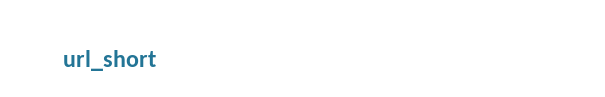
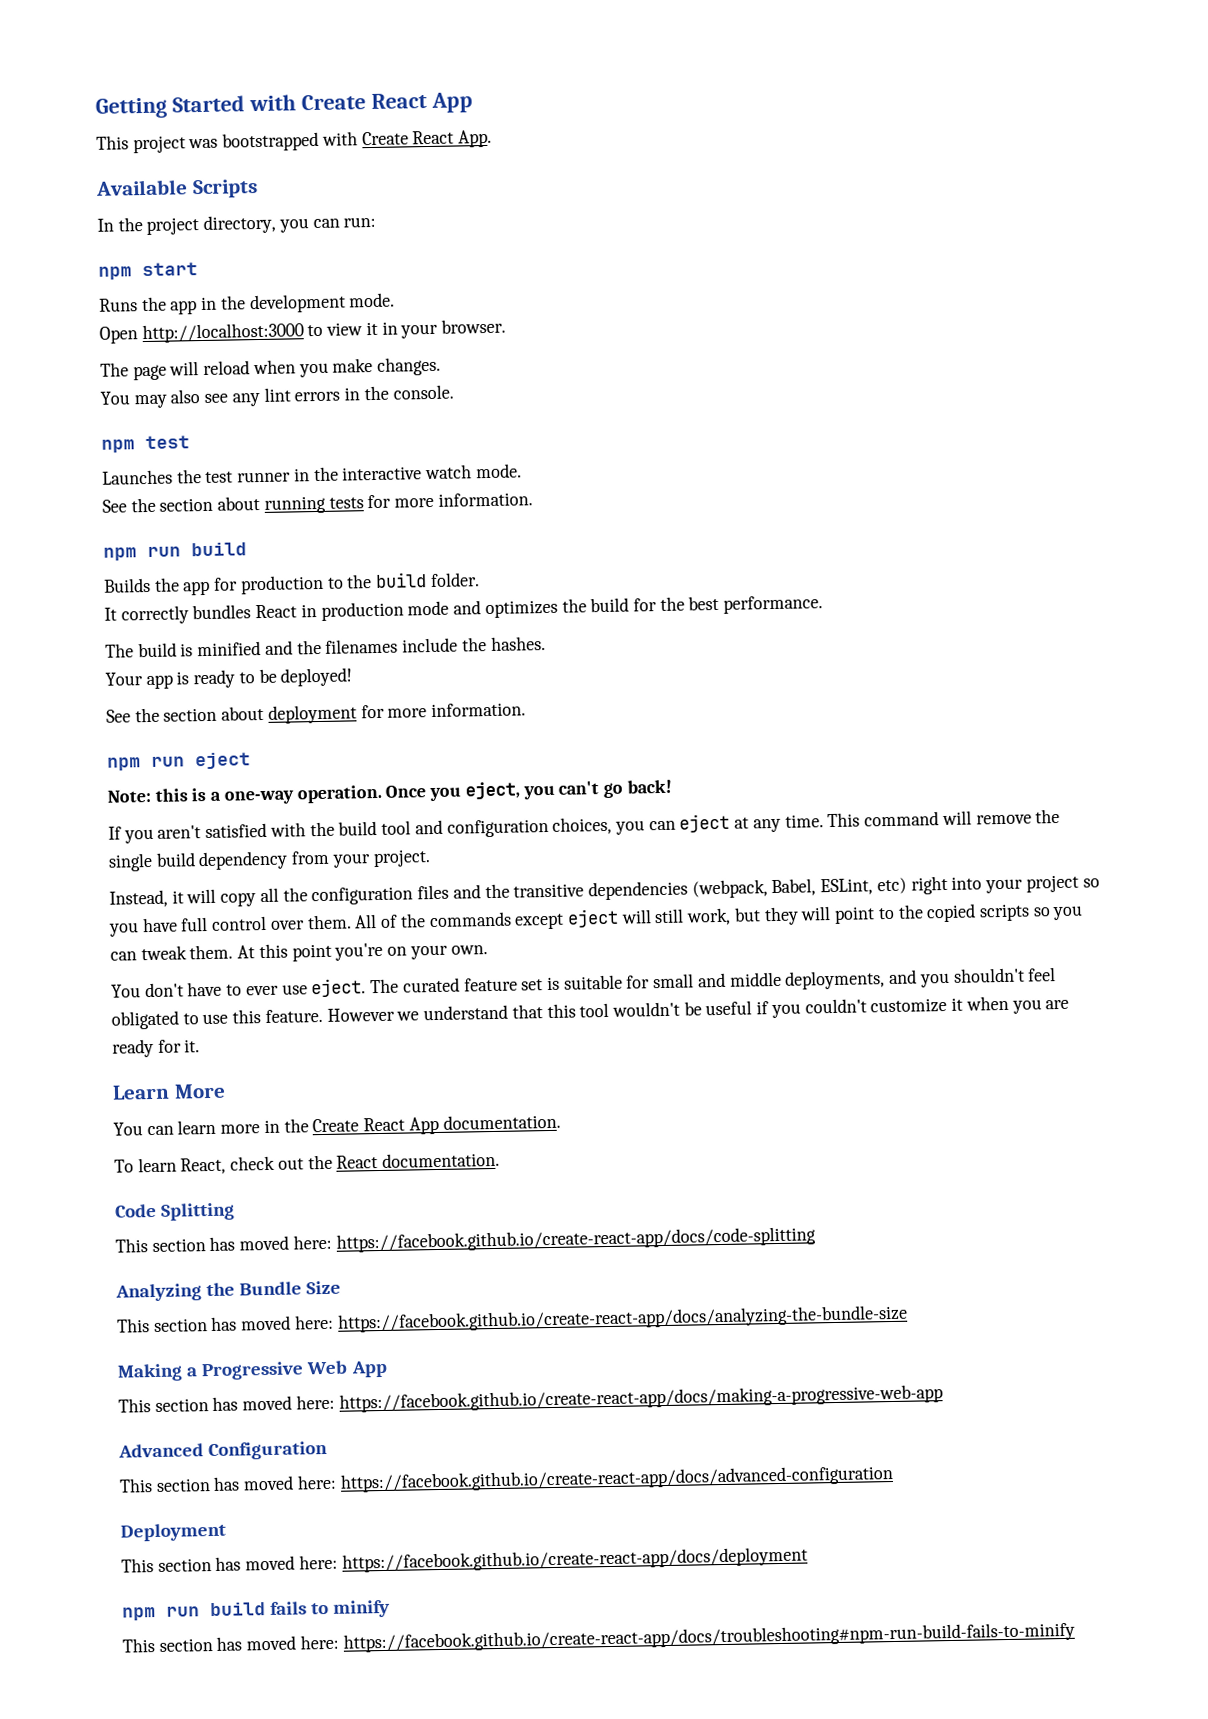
- url_short
+ Getting Started with Create React App
+ This project was bootstrapped with Create React App.
+ Available Scripts
+ In the project directory, you can run:
+ npm start
+ Runs the app in the development mode.
+ Open http://localhost:3000 to view it in your browser.
+ The page will reload when you make changes.
+ You may also see any lint errors in the console.
+ npm test
+ Launches the test runner in the interactive watch mode.
+ See the section about running tests for more information.
+ npm run build
+ Builds the app for production to the build folder.
+ It correctly bundles React in production mode and optimizes the build for the best performance.
+ The build is minified and the filenames include the hashes.
+ Your app is ready to be deployed!
+ See the section about deployment for more information.
+ npm run eject
+ Note: this is a one-way operation. Once you eject, you can't go back!
+ If you aren't satisfied with the build tool and configuration choices, you can eject at any time. This command will remove the single build dependency from your project.
+ Instead, it will copy all the configuration files and the transitive dependencies (webpack, Babel, ESLint, etc) right into your project so you have full control over them. All of the commands except eject will still work, but they will point to the copied scripts so you can tweak them. At this point you're on your own.
+ You don't have to ever use eject. The curated feature set is suitable for small and middle deployments, and you shouldn't feel obligated to use this feature. However we understand that this tool wouldn't be useful if you couldn't customize it when you are ready for it.
+ Learn More
+ You can learn more in the Create React App documentation.
+ To learn React, check out the React documentation.
+ Code Splitting
+ This section has moved here: https://facebook.github.io/create-react-app/docs/code-splitting
+ Analyzing the Bundle Size
+ This section has moved here: https://facebook.github.io/create-react-app/docs/analyzing-the-bundle-size
+ Making a Progressive Web App
+ This section has moved here: https://facebook.github.io/create-react-app/docs/making-a-progressive-web-app
+ Advanced Configuration
+ This section has moved here: https://facebook.github.io/create-react-app/docs/advanced-configuration
+ Deployment
+ This section has moved here: https://facebook.github.io/create-react-app/docs/deployment
+ npm run build fails to minify
+ This section has moved here: https://facebook.github.io/create-react-app/docs/troubleshooting#npm-run-build-fails-to-minify

